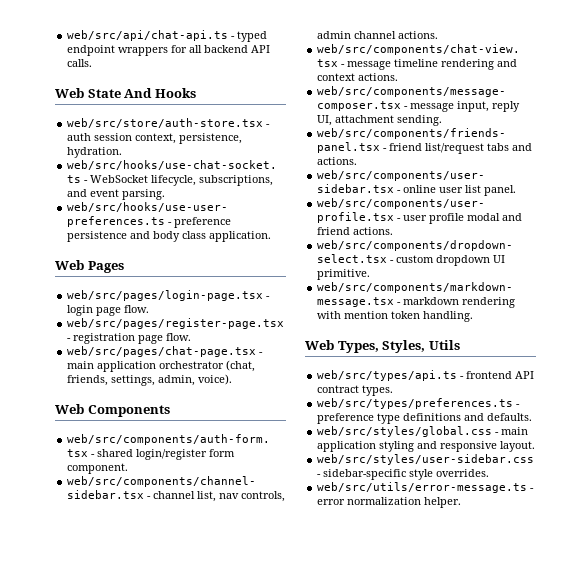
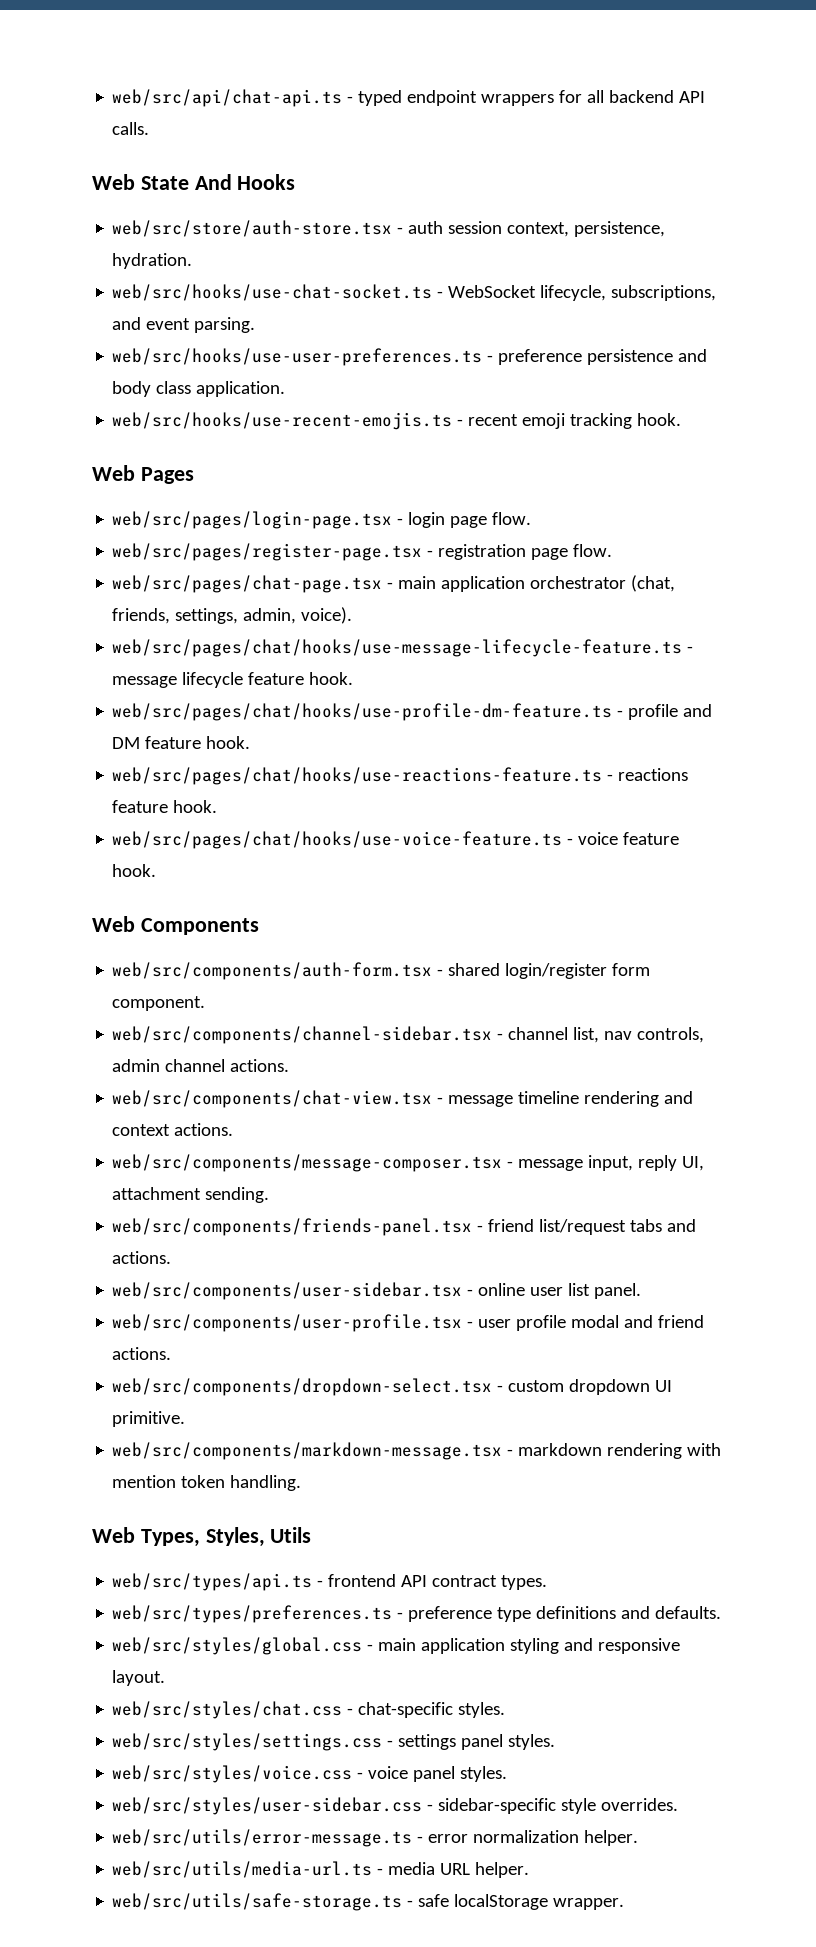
+ web/src/hooks/use-recent-emojis.ts - recent emoji tracking hook.
+ web/src/pages/chat/hooks/use-message-lifecycle-feature.ts - message lifecycle feature hook.
+ web/src/pages/chat/hooks/use-profile-dm-feature.ts - profile and DM feature hook.
+ web/src/pages/chat/hooks/use-reactions-feature.ts - reactions feature hook.
+ web/src/pages/chat/hooks/use-voice-feature.ts - voice feature hook.
+ web/src/styles/chat.css - chat-specific styles.
+ web/src/styles/settings.css - settings panel styles.
+ web/src/styles/voice.css - voice panel styles.
+ web/src/utils/media-url.ts - media URL helper.
+ web/src/utils/safe-storage.ts - safe localStorage wrapper.

